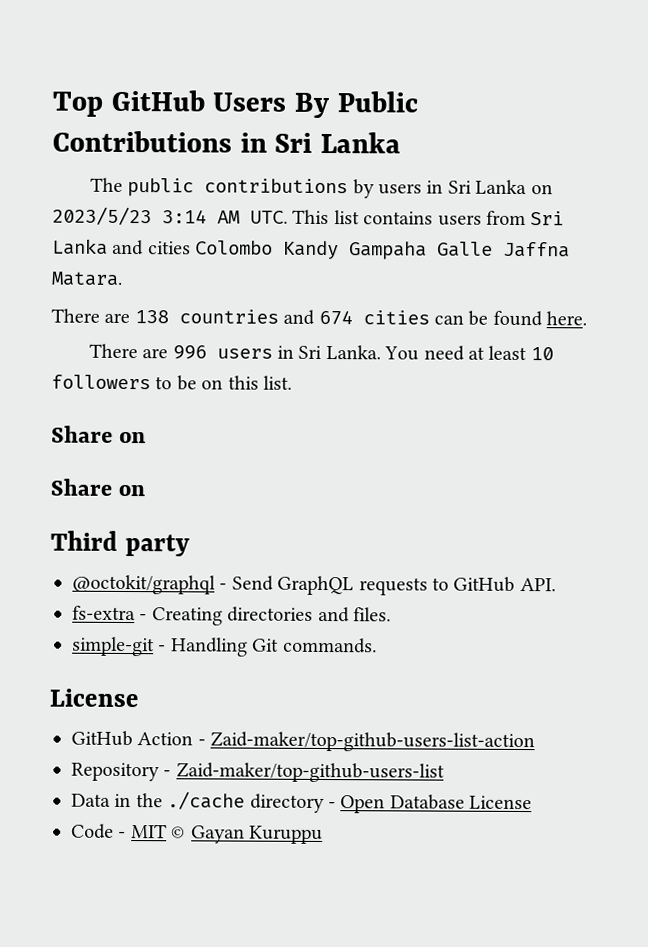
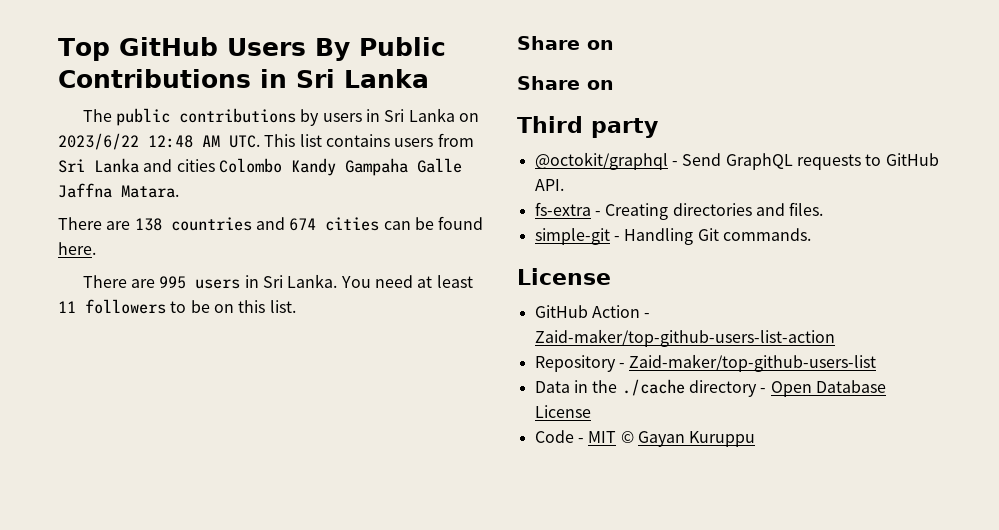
- The public contributions by users in Sri Lanka on 2023/5/23 3:14 AM UTC. This list contains users from Sri Lanka and cities Colombo Kandy Gampaha Galle Jaffna Matara.
+ The public contributions by users in Sri Lanka on 2023/6/22 12:48 AM UTC. This list contains users from Sri Lanka and cities Colombo Kandy Gampaha Galle Jaffna Matara.
- There are 996 users in Sri Lanka.
+ There are 995 users in Sri Lanka.
- You need at least 10 followers to be on this list.
+ You need at least 11 followers to be on this list.

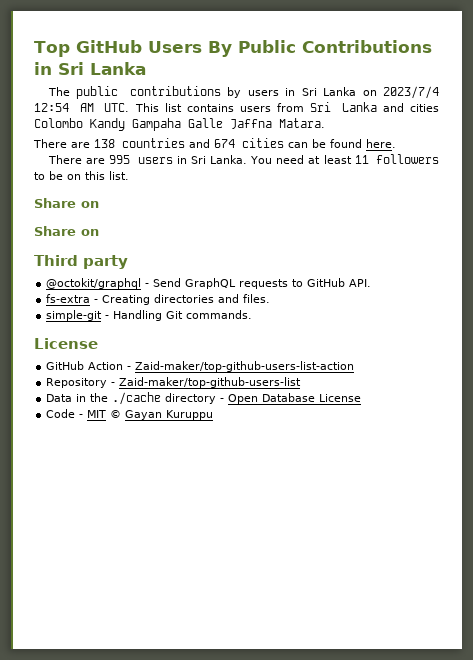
- The public contributions by users in Sri Lanka on 2023/6/22 12:48 AM UTC. This list contains users from Sri Lanka and cities Colombo Kandy Gampaha Galle Jaffna Matara.
+ The public contributions by users in Sri Lanka on 2023/7/4 12:54 AM UTC. This list contains users from Sri Lanka and cities Colombo Kandy Gampaha Galle Jaffna Matara.

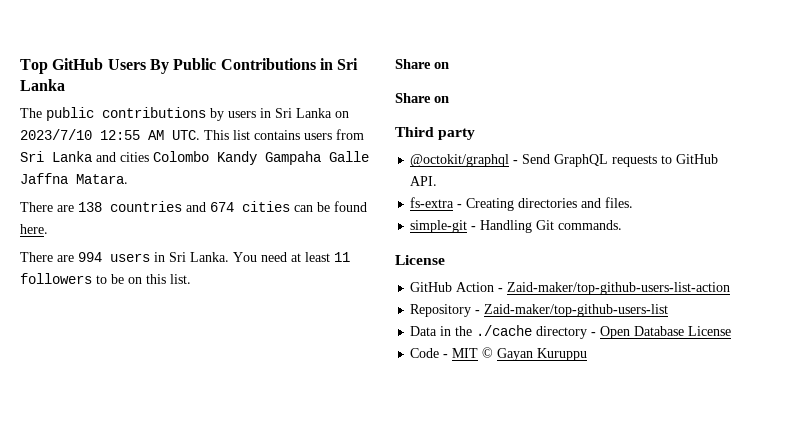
- The public contributions by users in Sri Lanka on 2023/7/4 12:54 AM UTC. This list contains users from Sri Lanka and cities Colombo Kandy Gampaha Galle Jaffna Matara.
+ The public contributions by users in Sri Lanka on 2023/7/10 12:55 AM UTC. This list contains users from Sri Lanka and cities Colombo Kandy Gampaha Galle Jaffna Matara.
- There are 995 users in Sri Lanka.
+ There are 994 users in Sri Lanka.

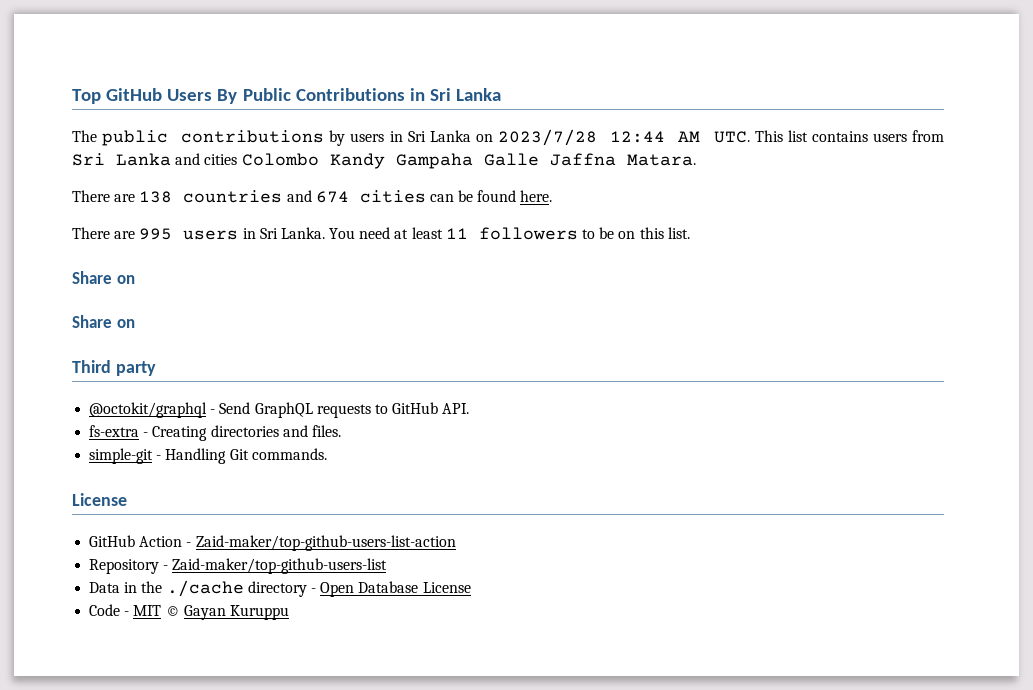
- The public contributions by users in Sri Lanka on 2023/7/10 12:55 AM UTC. This list contains users from Sri Lanka and cities Colombo Kandy Gampaha Galle Jaffna Matara.
+ The public contributions by users in Sri Lanka on 2023/7/28 12:44 AM UTC. This list contains users from Sri Lanka and cities Colombo Kandy Gampaha Galle Jaffna Matara.
- There are 994 users in Sri Lanka.
+ There are 995 users in Sri Lanka.

